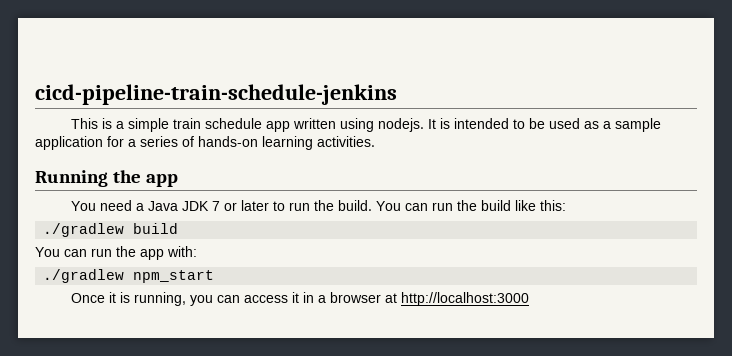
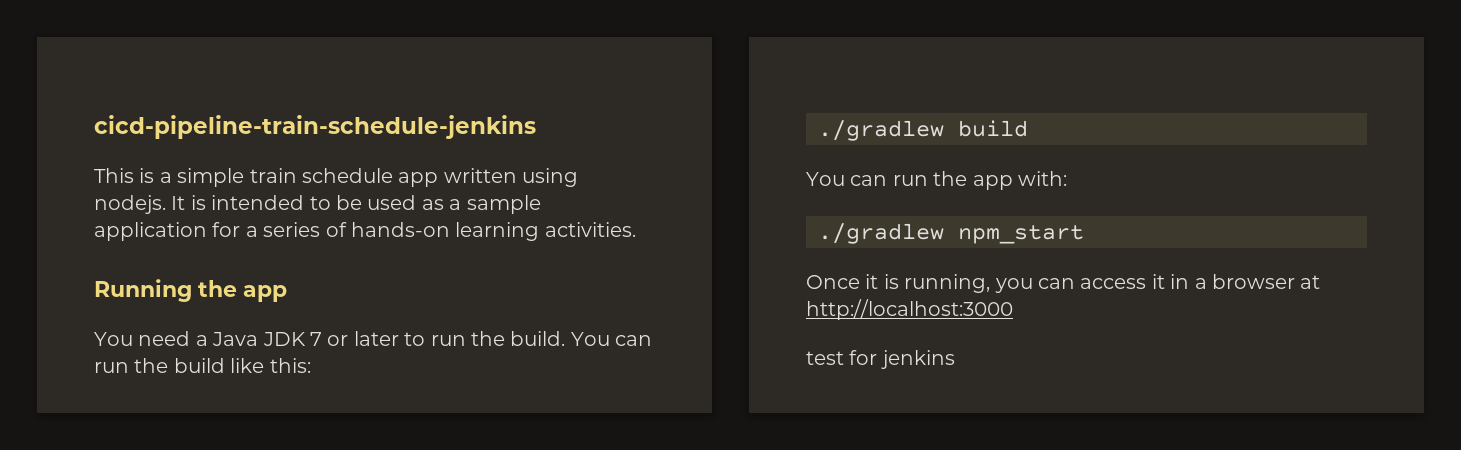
+ test for jenkins

